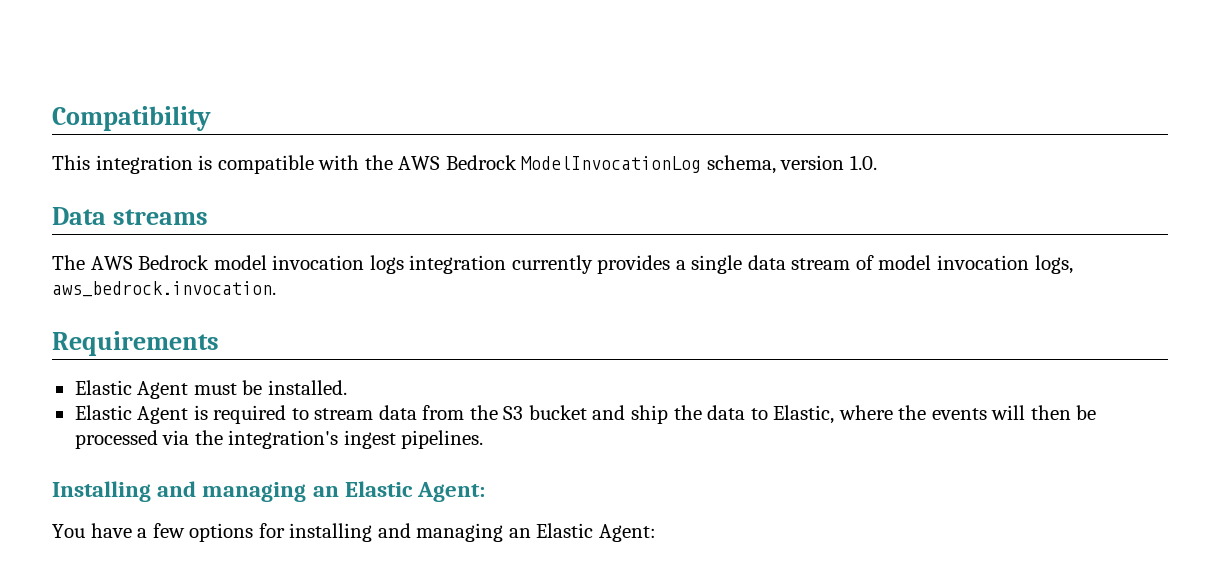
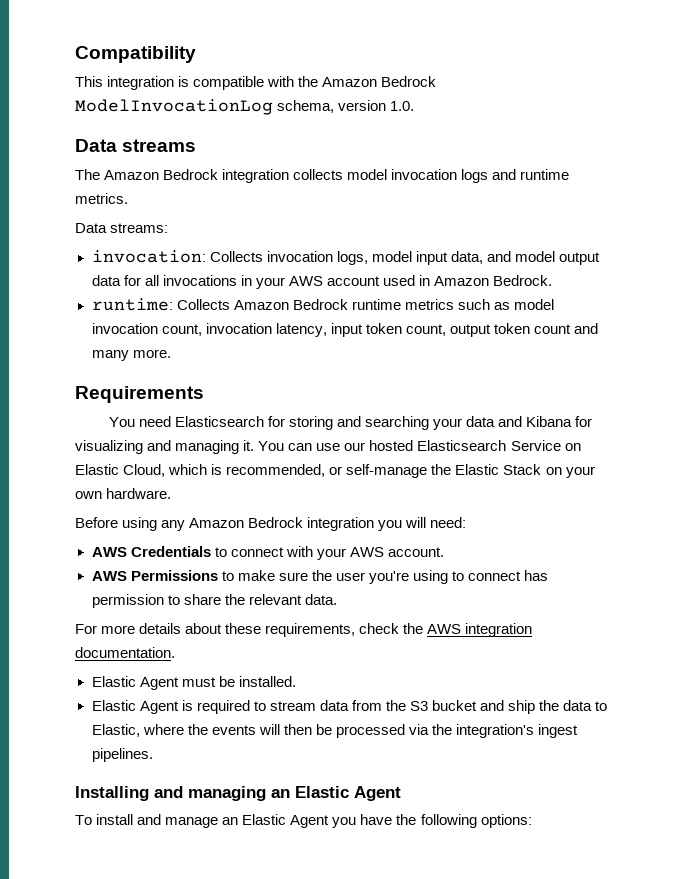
- This integration is compatible with the AWS Bedrock ModelInvocationLog schema, version 1.0.
+ This integration is compatible with the Amazon Bedrock ModelInvocationLog schema, version 1.0.
- The AWS Bedrock model invocation logs integration currently provides a single data stream of model invocation logs, aws_bedrock.invocation.
+ The Amazon Bedrock integration collects model invocation logs and runtime metrics.
+ Data streams:
+ invocation: Collects invocation logs, model input data, and model output data for all invocations in your AWS account used in Amazon Bedrock.
+ runtime: Collects Amazon Bedrock runtime metrics such as model invocation count, invocation latency, input token count, output token count and many more.
  Requirements
+ You need Elasticsearch for storing and searching your data and Kibana for visualizing and managing it. You can use our hosted Elasticsearch Service on Elastic Cloud, which is recommended, or self-manage the Elastic Stack on your own hardware.
+ Before using any Amazon Bedrock integration you will need:
+ AWS Credentials to connect with your AWS account.
+ AWS Permissions to make sure the user you're using to connect has permission to share the relevant data.
+ For more details about these requirements, check the AWS integration documentation.
- Installing and managing an Elastic Agent:
- You have a few options for installing and managing an Elastic Agent:
+ Installing and managing an Elastic Agent
+ To install and manage an Elastic Agent you have the following options:

